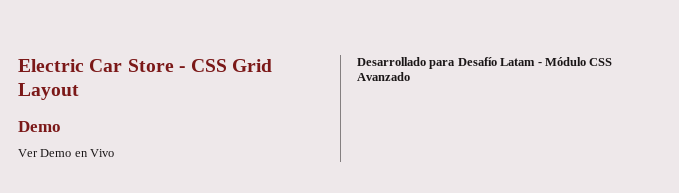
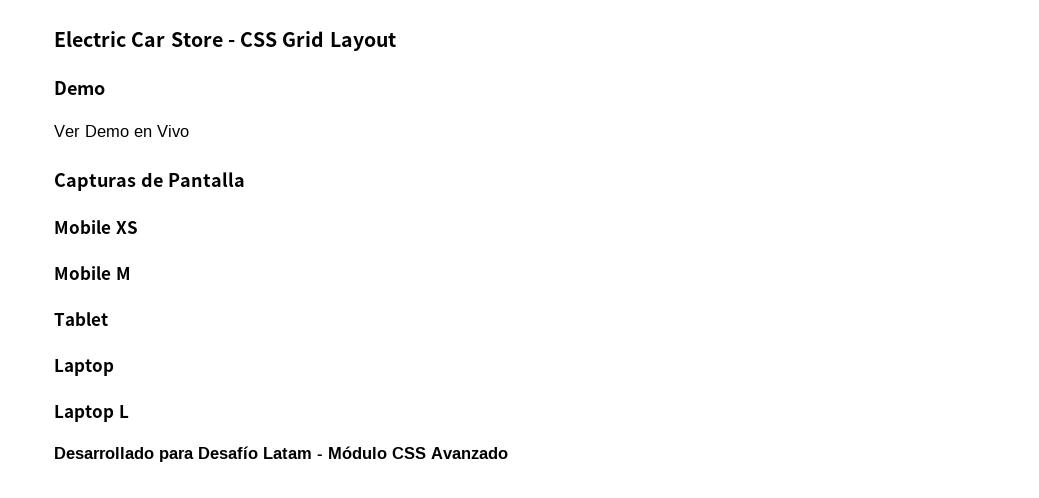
+ Capturas de Pantalla
+ Mobile XS
+ Mobile M
+ Tablet
+ Laptop
+ Laptop L

